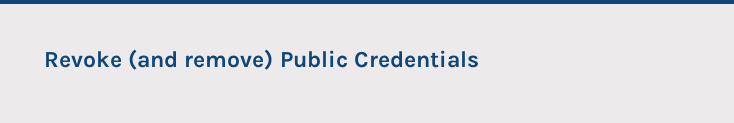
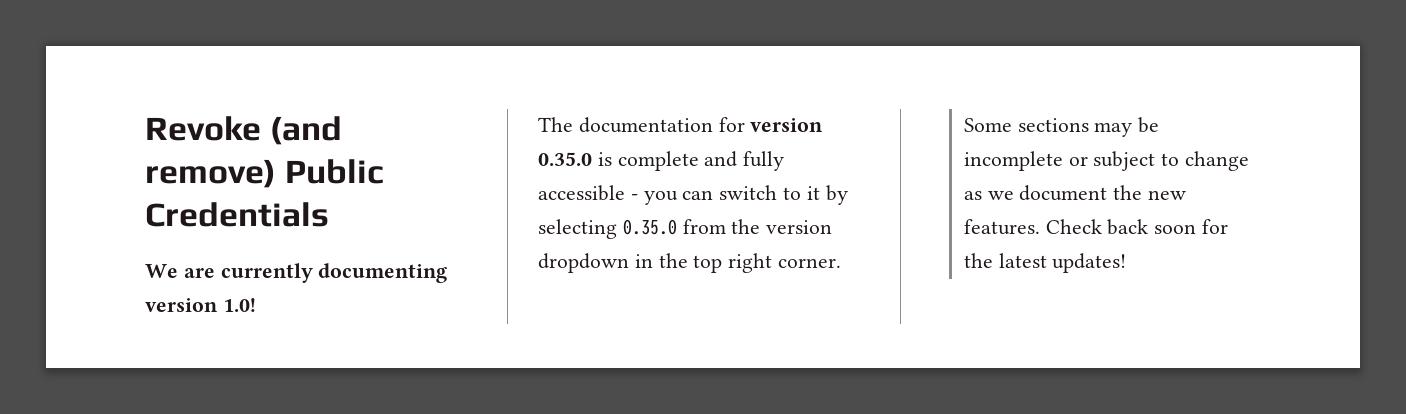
+ We are currently documenting version 1.0!
+ The documentation for version 0.35.0 is complete and fully accessible - you can switch to it by selecting 0.35.0 from the version dropdown in the top right corner.
+ Some sections may be incomplete or subject to change as we document the new features. Check back soon for the latest updates!

